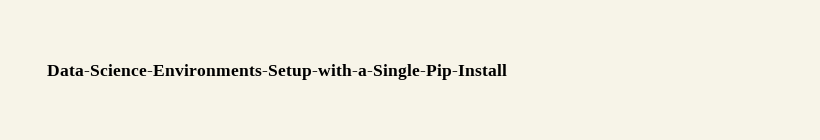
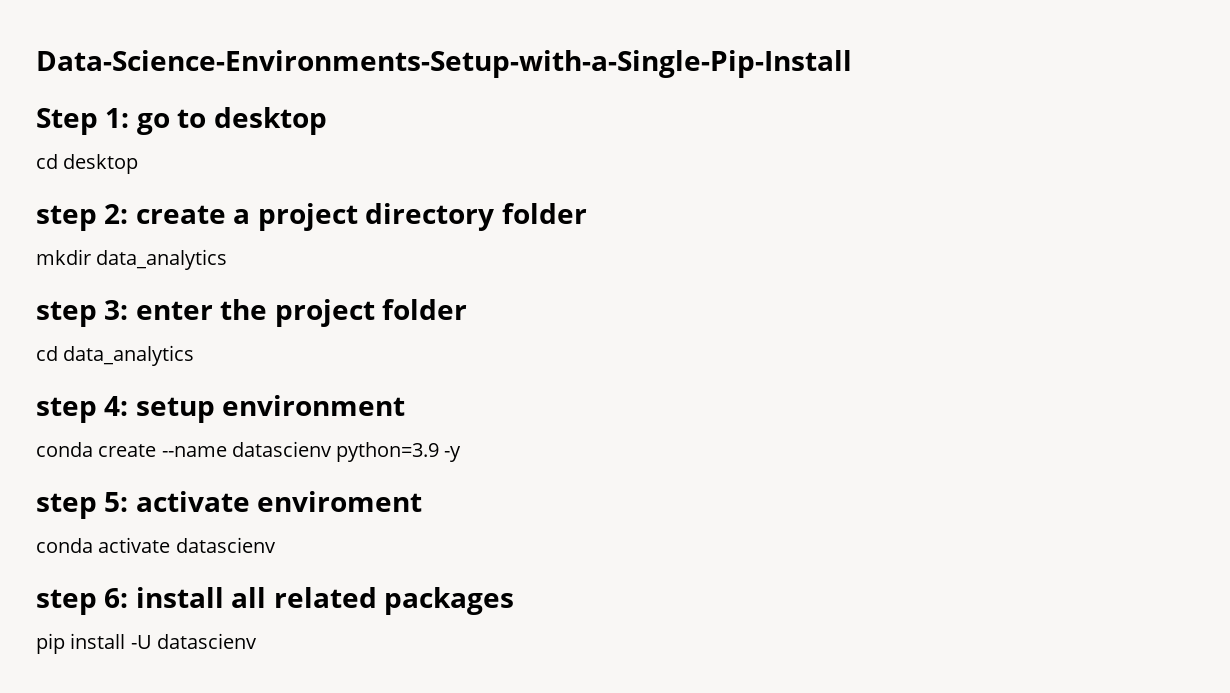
+ Step 1: go to desktop
+ cd desktop
+ step 2: create a project directory folder
+ mkdir data_analytics
+ step 3: enter the project folder
+ cd data_analytics
+ step 4: setup environment
+ conda create --name datascienv python=3.9 -y
+ step 5: activate enviroment
+ conda activate datascienv
+ step 6: install all related packages
+ pip install -U datascienv

